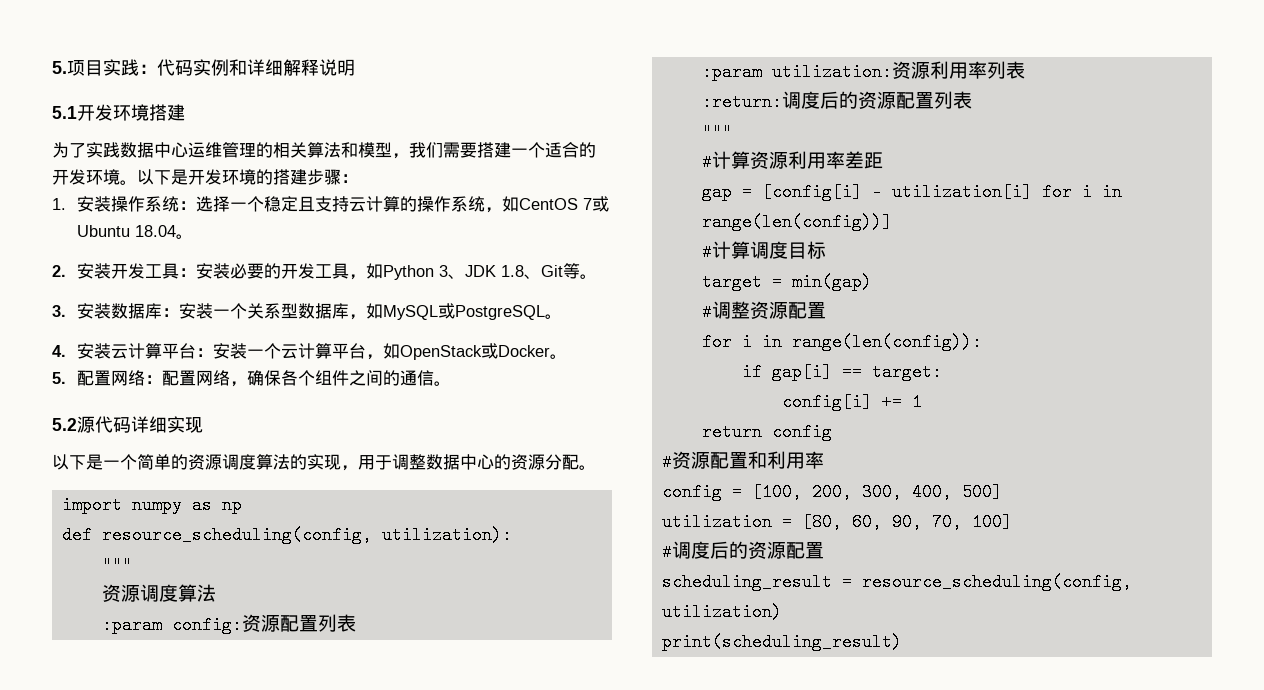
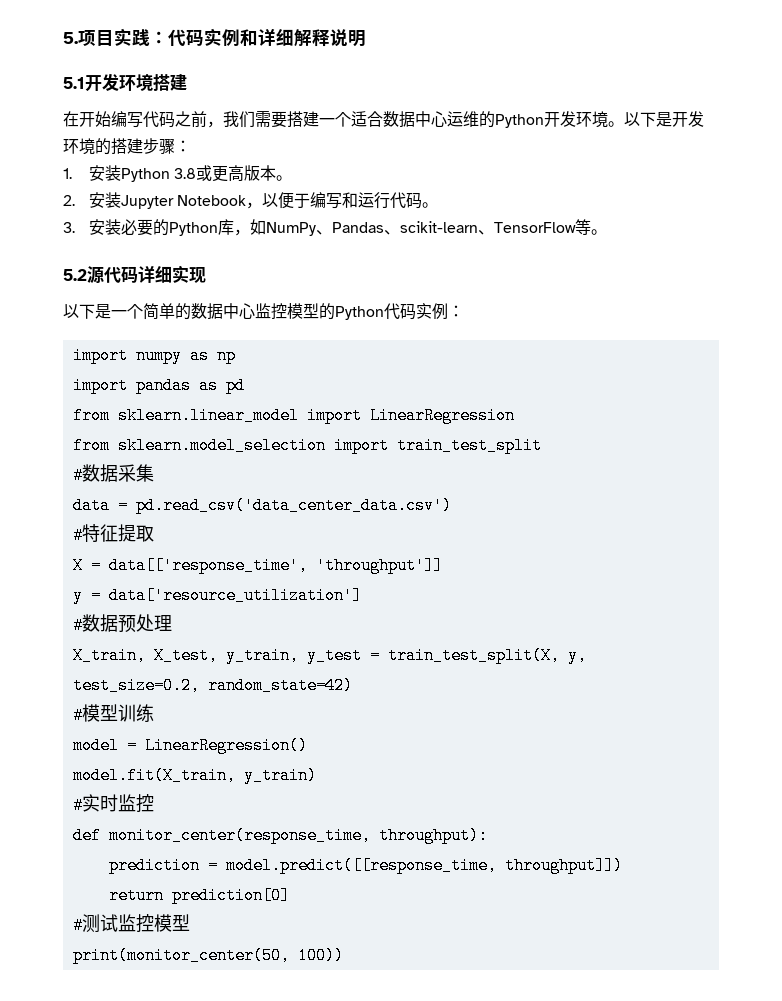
- 为了实践数据中心运维管理的相关算法和模型，我们需要搭建一个适合的开发环境。
+ 在开始编写代码之前，我们需要搭建一个适合数据中心运维的Python开发环境。
- 1.安装操作系统：选择一个稳定且支持云计算的操作系统，如CentOS 7或Ubuntu 18.04。
- 2.安装开发工具：安装必要的开发工具，如Python 3、JDK 1.8、Git等。
- 3.安装数据库：安装一个关系型数据库，如MySQL或PostgreSQL。
- 4.安装云计算平台：安装一个云计算平台，如OpenStack或Docker。
- 5.配置网络：配置网络，确保各个组件之间的通信。
+ 1.安装Python 3.8或更高版本。
+ 2.安装Jupyter Notebook，以便于编写和运行代码。
+ 3.安装必要的Python库，如NumPy、Pandas、scikit-learn、TensorFlow等。
- 以下是一个简单的资源调度算法的实现，用于调整数据中心的资源分配。
+ 以下是一个简单的数据中心监控模型的Python代码实例：
  import numpy as np
- def resource_scheduling(config, utilization):
- """
- 资源调度算法
- :param config:资源配置列表
- :param utilization:资源利用率列表
- :return:调度后的资源配置列表
- """
- #计算资源利用率差距
- gap = [config[i] - utilization[i] for i in range(len(config))]
- #计算调度目标
- target = min(gap)
- #调整资源配置
- for i in range(len(config)):
- if gap[i] == target:
- config[i] += 1
+ import pandas as pd
+ from sklearn.linear_model import LinearRegression
+ from sklearn.model_selection import train_test_split
+ #数据采集
+ data = pd.read_csv('data_center_data.csv')
+ #特征提取
+ X = data[['response_time', 'throughput']]
+ y = data['resource_utilization']
+ #数据预处理
+ X_train, X_test, y_train, y_test = train_test_split(X, y, test_size=0.2, random_state=42)
+ #模型训练
+ model = LinearRegression()
+ model.fit(X_train, y_train)
+ #实时监控
+ def monitor_center(response_time, throughput):
+ prediction = model.predict([[response_time, throughput]])
- return config
- #资源配置和利用率
- config = [100, 200, 300, 400, 500]
- utilization = [80, 60, 90, 70, 100]
- #调度后的资源配置
- scheduling_result = resource_scheduling(config, utilization)
- print(scheduling_result)
+ return prediction[0]
+ #测试监控模型
+ print(monitor_center(50, 100))

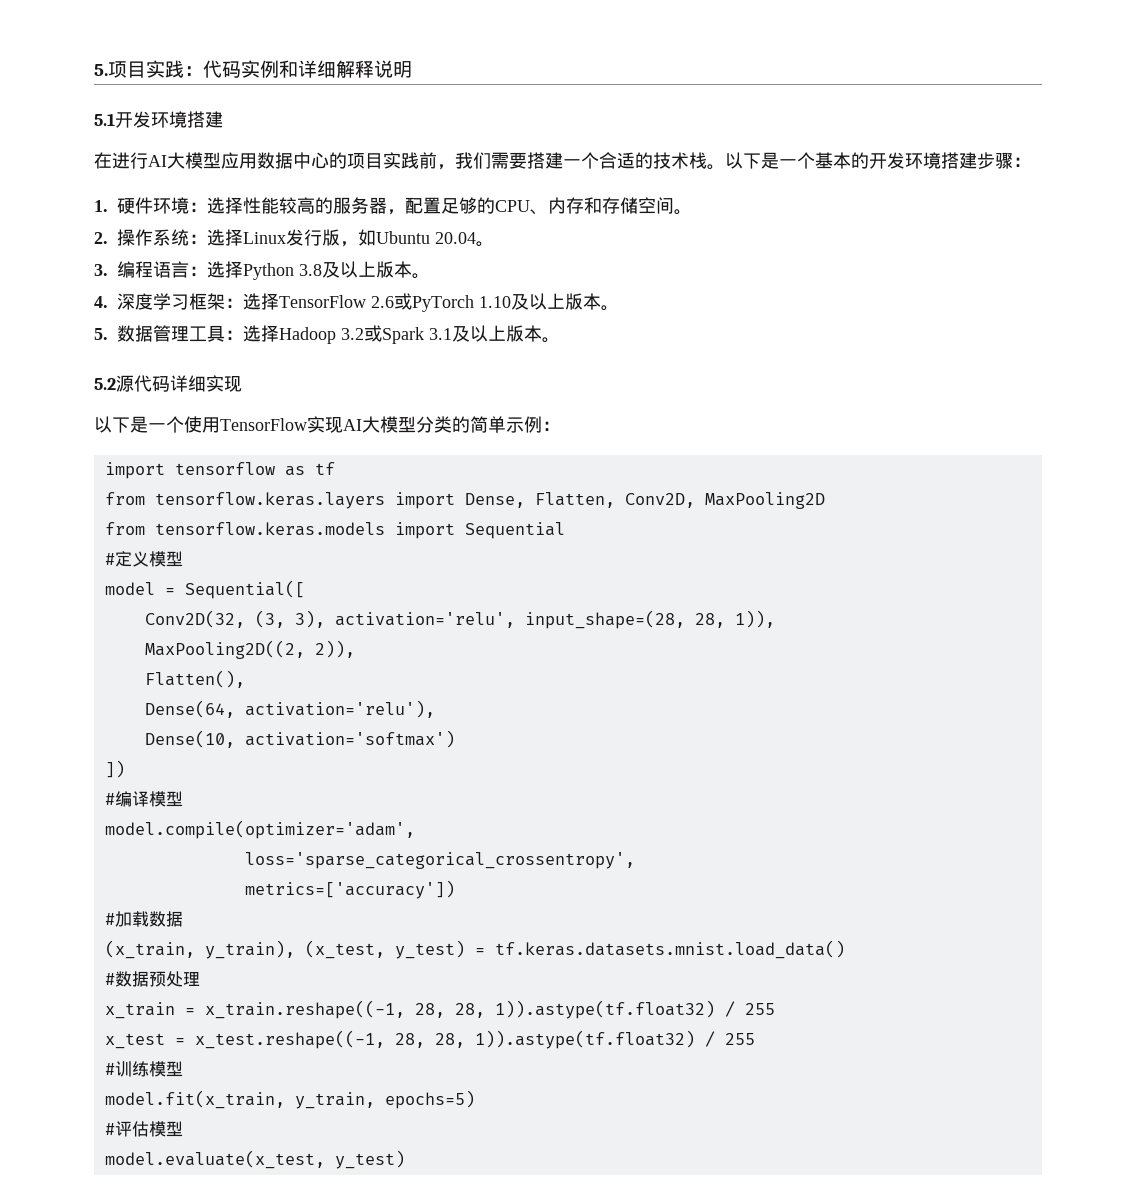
- 在开始编写代码之前，我们需要搭建一个适合数据中心运维的Python开发环境。以下是开发环境的搭建步骤：
- 1.安装Python 3.8或更高版本。
- 2.安装Jupyter Notebook，以便于编写和运行代码。
- 3.安装必要的Python库，如NumPy、Pandas、scikit-learn、TensorFlow等。
+ 在进行AI大模型应用数据中心的项目实践前，我们需要搭建一个合适的技术栈。以下是一个基本的开发环境搭建步骤：
+ 1.硬件环境：选择性能较高的服务器，配置足够的CPU、内存和存储空间。
+ 2.操作系统：选择Linux发行版，如Ubuntu 20.04。
+ 3.编程语言：选择Python 3.8及以上版本。
+ 4.深度学习框架：选择TensorFlow 2.6或PyTorch 1.10及以上版本。
+ 5.数据管理工具：选择Hadoop 3.2或Spark 3.1及以上版本。
- 以下是一个简单的数据中心监控模型的Python代码实例：
- import numpy as np
- import pandas as pd
- from sklearn.linear_model import LinearRegression
- from sklearn.model_selection import train_test_split
- #数据采集
- data = pd.read_csv('data_center_data.csv')
- #特征提取
- X = data[['response_time', 'throughput']]
- y = data['resource_utilization']
+ 以下是一个使用TensorFlow实现AI大模型分类的简单示例：
+ import tensorflow as tf
+ from tensorflow.keras.layers import Dense, Flatten, Conv2D, MaxPooling2D
+ from tensorflow.keras.models import Sequential
+ #定义模型
+ model = Sequential([
+ Conv2D(32, (3, 3), activation='relu', input_shape=(28, 28, 1)),
+ MaxPooling2D((2, 2)),
+ Flatten(),
+ Dense(64, activation='relu'),
+ Dense(10, activation='softmax')
+ ])
+ #编译模型
+ model.compile(optimizer='adam',
+ loss='sparse_categorical_crossentropy',
+ metrics=['accuracy'])
+ #加载数据
+ (x_train, y_train), (x_test, y_test) = tf.keras.datasets.mnist.load_data()
  #数据预处理
- X_train, X_test, y_train, y_test = train_test_split(X, y, test_size=0.2, random_state=42)
- #模型训练
- model = LinearRegression()
- model.fit(X_train, y_train)
- #实时监控
- def monitor_center(response_time, throughput):
- prediction = model.predict([[response_time, throughput]])
- return prediction[0]
- #测试监控模型
- print(monitor_center(50, 100))
+ x_train = x_train.reshape((-1, 28, 28, 1)).astype(tf.float32) / 255
+ x_test = x_test.reshape((-1, 28, 28, 1)).astype(tf.float32) / 255
+ #训练模型
+ model.fit(x_train, y_train, epochs=5)
+ #评估模型
+ model.evaluate(x_test, y_test)

